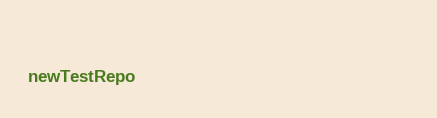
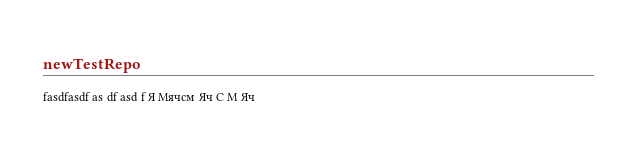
+ fasdfasdf as df asd f Я Мячсм Яч С М Яч

